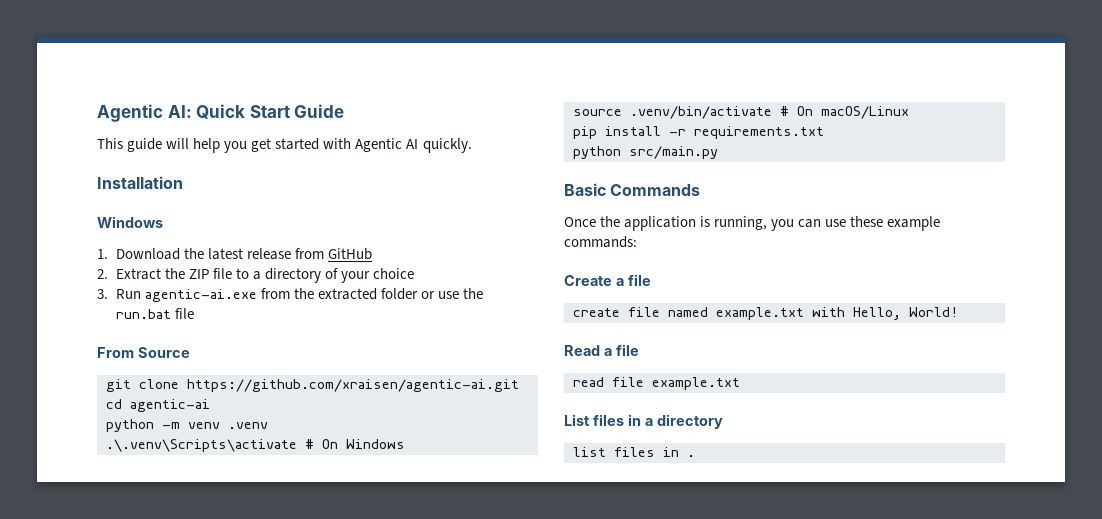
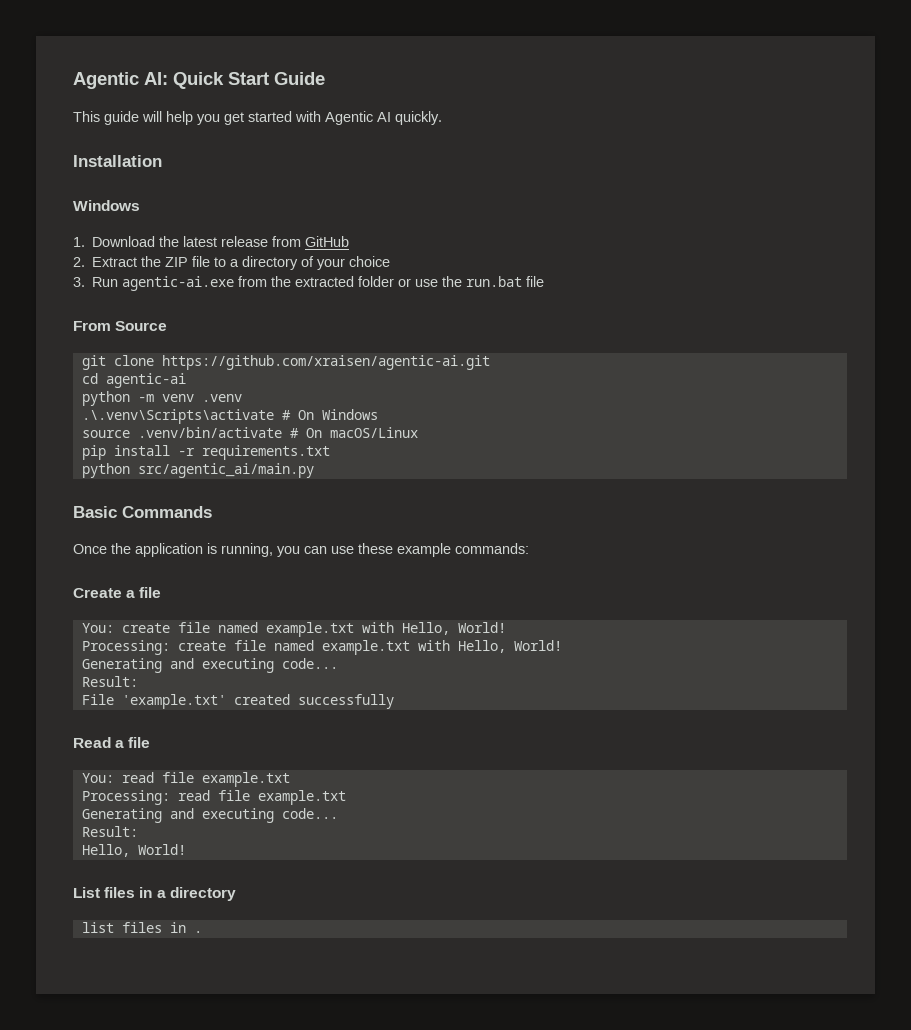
- python src/main.py
+ python src/agentic_ai/main.py
- create file named example.txt with Hello, World!
+ You: create file named example.txt with Hello, World!
+ Processing: create file named example.txt with Hello, World!
+ Generating and executing code...
+ Result:
+ File 'example.txt' created successfully
- read file example.txt
+ You: read file example.txt
+ Processing: read file example.txt
+ Generating and executing code...
+ Result:
+ Hello, World!

